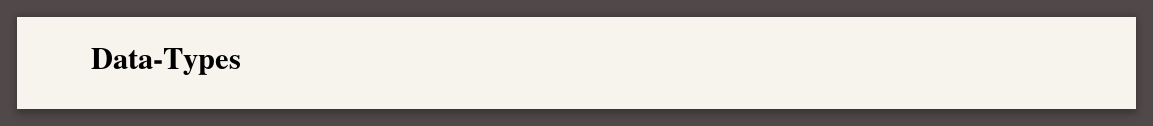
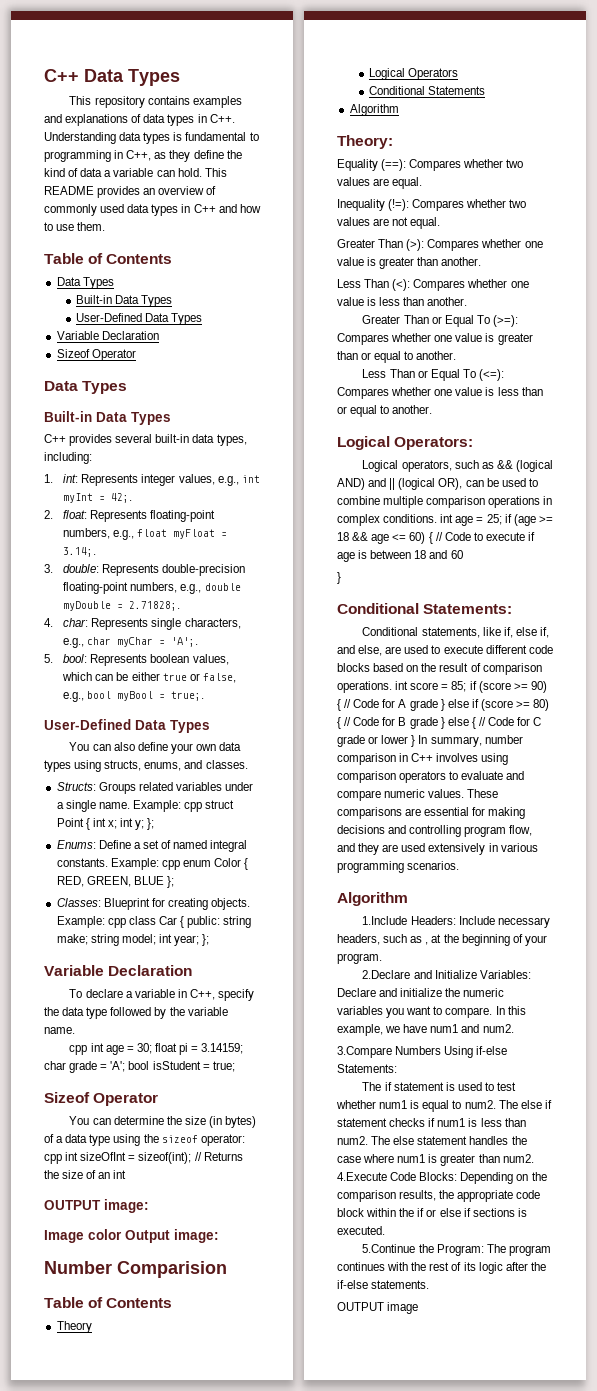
- Data-Types
+ C++ Data Types
+ This repository contains examples and explanations of data types in C++. Understanding data types is fundamental to programming in C++, as they define the kind of data a variable can hold. This README provides an overview of commonly used data types in C++ and how to use them.
+ Table of Contents
+ Data Types
+ Built-in Data Types
+ User-Defined Data Types
+ Variable Declaration
+ Sizeof Operator
+ Data Types
+ Built-in Data Types
+ C++ provides several built-in data types, including:
+ 1. int: Represents integer values, e.g., int myInt = 42;.
+ 2. float: Represents floating-point numbers, e.g., float myFloat = 3.14;.
+ 3. double: Represents double-precision floating-point numbers, e.g., double myDouble = 2.71828;.
+ 4. char: Represents single characters, e.g., char myChar = 'A';.
+ 5. bool: Represents boolean values, which can be either true or false, e.g., bool myBool = true;.
+ User-Defined Data Types
+ You can also define your own data types using structs, enums, and classes.
+ Structs: Groups related variables under a single name. Example: cpp struct Point { int x; int y; };
+ Enums: Define a set of named integral constants. Example: cpp enum Color { RED, GREEN, BLUE };
+ Classes: Blueprint for creating objects. Example: cpp class Car { public: string make; string model; int year; };
+ Variable Declaration
+ To declare a variable in C++, specify the data type followed by the variable name.
+ cpp int age = 30; float pi = 3.14159; char grade = 'A'; bool isStudent = true;
+ Sizeof Operator
+ You can determine the size (in bytes) of a data type using the sizeof operator: cpp int sizeOfInt = sizeof(int); // Returns the size of an int
+ OUTPUT image:
+ Image color Output image:
+ Number Comparision
+ Table of Contents
+ Theory
+ Logical Operators
+ Conditional Statements
+ Algorithm
+ Theory:
+ Equality (==): Compares whether two values are equal.
+ Inequality (!=): Compares whether two values are not equal.
+ Greater Than (>): Compares whether one value is greater than another.
+ Less Than (<): Compares whether one value is less than another.
+ Greater Than or Equal To (>=): Compares whether one value is greater than or equal to another.
+ Less Than or Equal To (<=): Compares whether one value is less than or equal to another.
+ Logical Operators:
+ Logical operators, such as && (logical AND) and || (logical OR), can be used to combine multiple comparison operations in complex conditions. int age = 25; if (age >= 18 && age <= 60) { // Code to execute if age is between 18 and 60
+ }
+ Conditional Statements:
+ Conditional statements, like if, else if, and else, are used to execute different code blocks based on the result of comparison operations. int score = 85; if (score >= 90) { // Code for A grade } else if (score >= 80) { // Code for B grade } else { // Code for C grade or lower } In summary, number comparison in C++ involves using comparison operators to evaluate and compare numeric values. These comparisons are essential for making decisions and controlling program flow, and they are used extensively in various programming scenarios.
+ Algorithm
+ 1.Include Headers: Include necessary headers, such as , at the beginning of your program.
+ 2.Declare and Initialize Variables: Declare and initialize the numeric variables you want to compare. In this example, we have num1 and num2.
+ 3.Compare Numbers Using if-else Statements:
+ The if statement is used to test whether num1 is equal to num2. The else if statement checks if num1 is less than num2. The else statement handles the case where num1 is greater than num2. 4.Execute Code Blocks: Depending on the comparison results, the appropriate code block within the if or else if sections is executed.
+ 5.Continue the Program: The program continues with the rest of its logic after the if-else statements.
+ OUTPUT image

